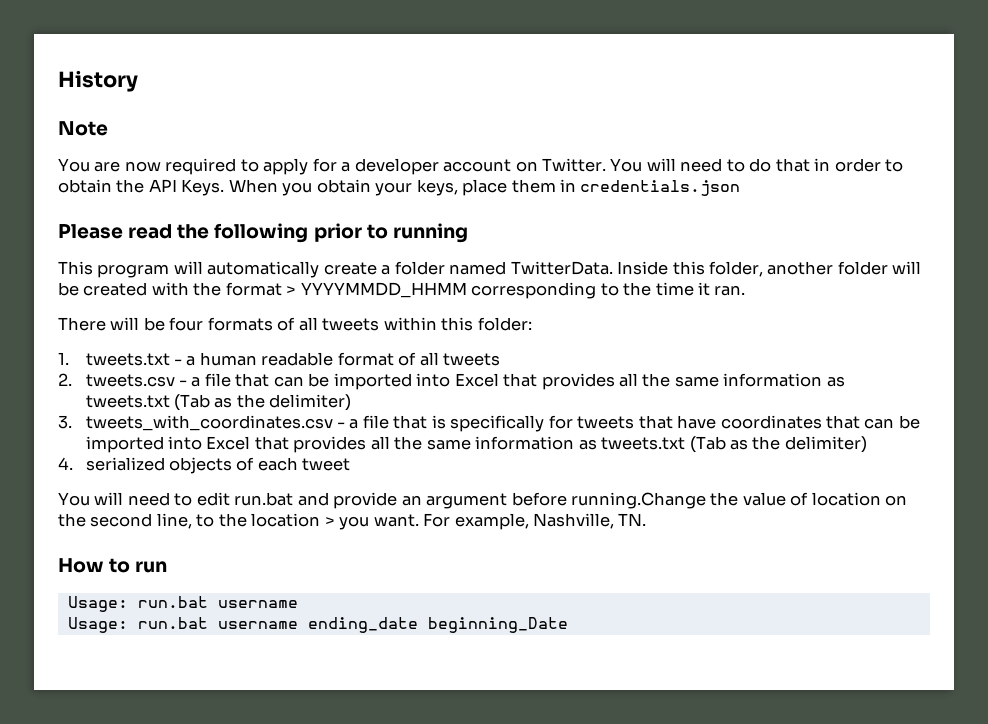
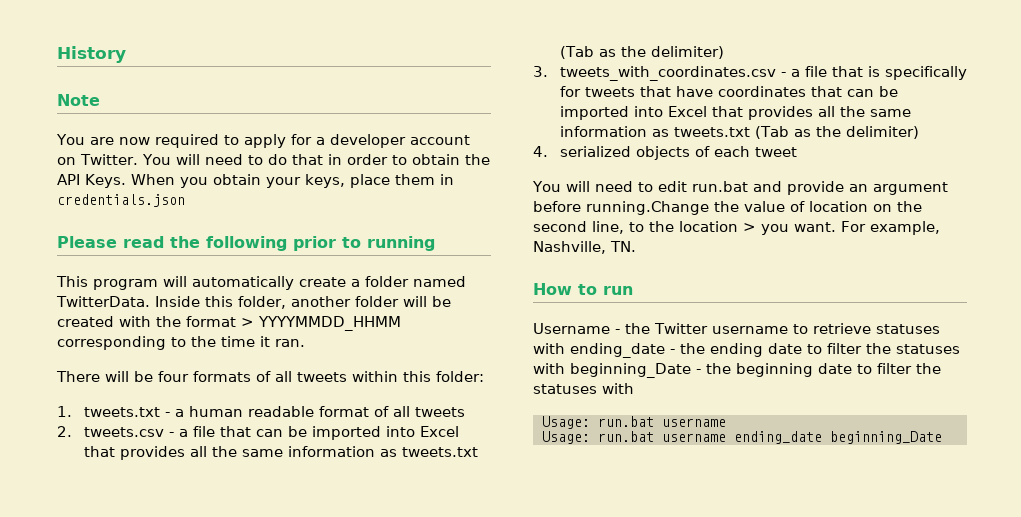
+ Username - the Twitter username to retrieve statuses with ending_date - the ending date to filter the statuses with beginning_Date - the beginning date to filter the statuses with

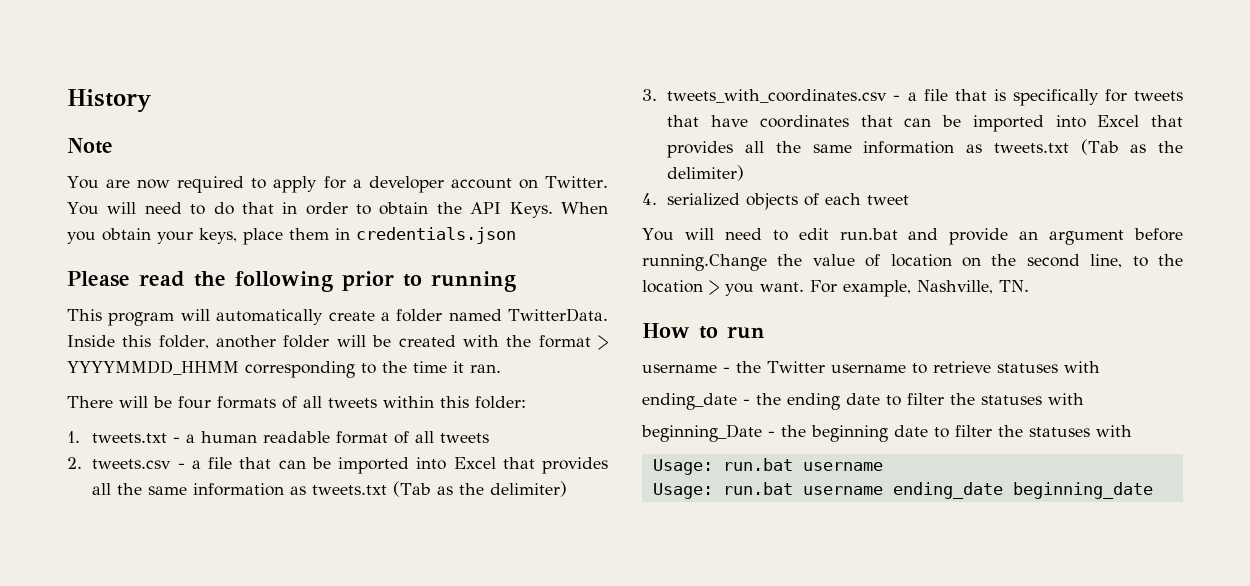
- Username - the Twitter username to retrieve statuses with ending_date - the ending date to filter the statuses with beginning_Date - the beginning date to filter the statuses with
+ username - the Twitter username to retrieve statuses with
+ ending_date - the ending date to filter the statuses with
+ beginning_Date - the beginning date to filter the statuses with
- Usage: run.bat username ending_date beginning_Date
+ Usage: run.bat username ending_date beginning_date

